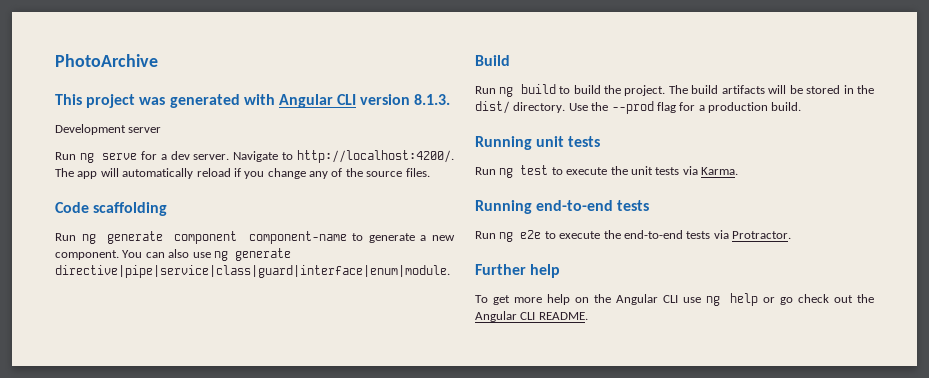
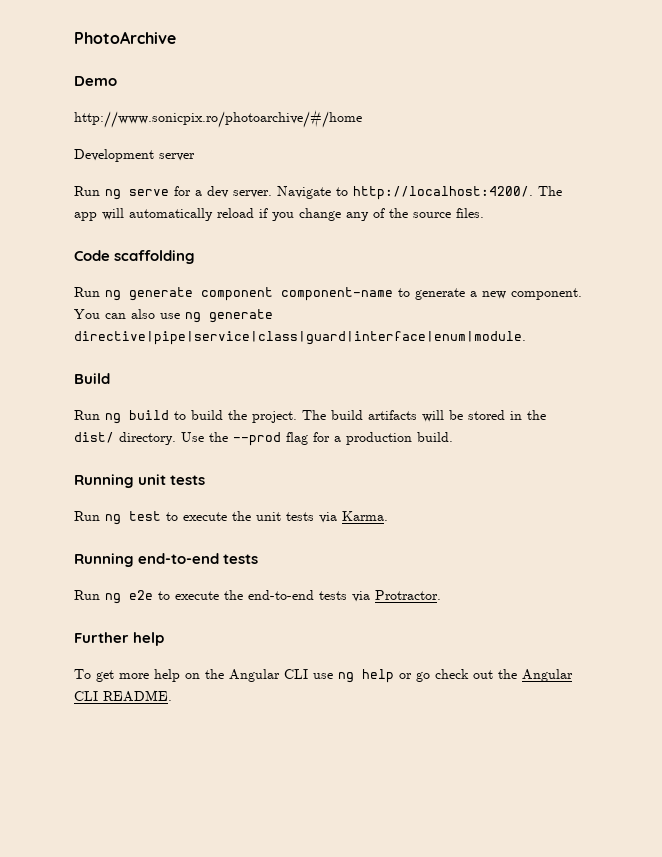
- This project was generated with Angular CLI version 8.1.3.
+ Demo
+ http://www.sonicpix.ro/photoarchive/#/home

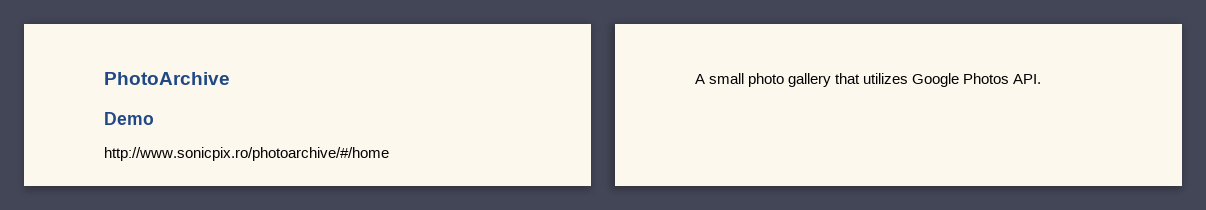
- Development server
- Run ng serve for a dev server. Navigate to http://localhost:4200/. The app will automatically reload if you change any of the source files.
- Code scaffolding
- Run ng generate component component-name to generate a new component. You can also use ng generate directive|pipe|service|class|guard|interface|enum|module.
- Build
- Run ng build to build the project. The build artifacts will be stored in the dist/ directory. Use the --prod flag for a production build.
- Running unit tests
- Run ng test to execute the unit tests via Karma.
- Running end-to-end tests
- Run ng e2e to execute the end-to-end tests via Protractor.
- Further help
- To get more help on the Angular CLI use ng help or go check out the Angular CLI README.
+ A small photo gallery that utilizes Google Photos API.

